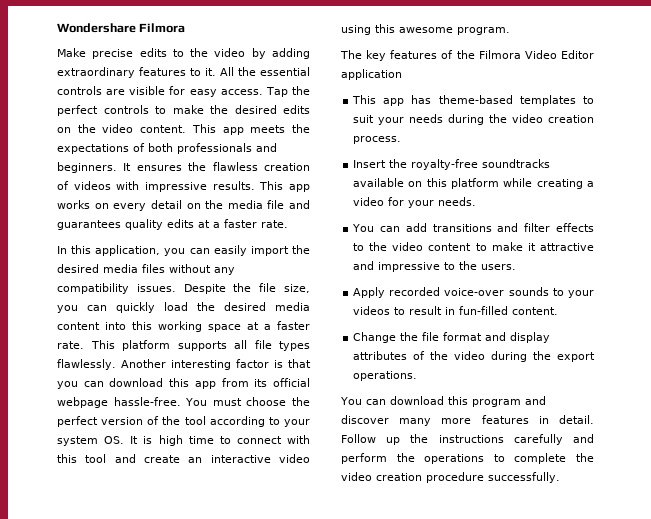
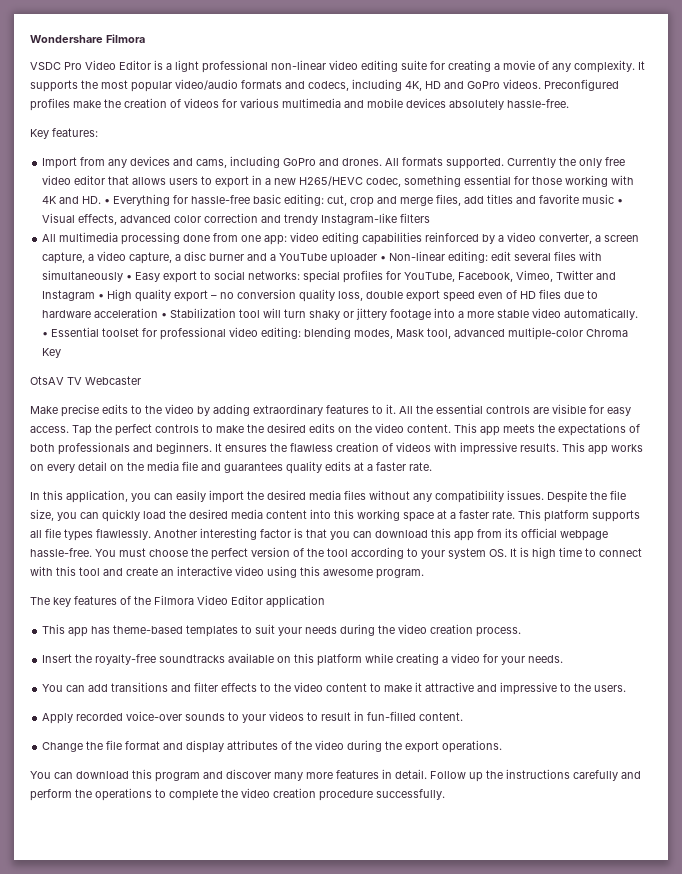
+ VSDC Pro Video Editor is a light professional non-linear video editing suite for creating a movie of any complexity. It supports the most popular video/audio formats and codecs, including 4K, HD and GoPro videos. Preconfigured profiles make the creation of videos for various multimedia and mobile devices absolutely hassle-free.
+ Key features:
+ Import from any devices and cams, including GoPro and drones. All formats supported. Сurrently the only free video editor that allows users to export in a new H265/HEVC codec, something essential for those working with 4K and HD. • Everything for hassle-free basic editing: cut, crop and merge files, add titles and favorite music • Visual effects, advanced color correction and trendy Instagram-like filters
+ All multimedia processing done from one app: video editing capabilities reinforced by a video converter, a screen capture, a video capture, a disc burner and a YouTube uploader • Non-linear editing: edit several files with simultaneously • Easy export to social networks: special profiles for YouTube, Facebook, Vimeo, Twitter and Instagram • High quality export – no conversion quality loss, double export speed even of HD files due to hardware acceleration • Stabilization tool will turn shaky or jittery footage into a more stable video automatically. • Essential toolset for professional video editing: blending modes, Mask tool, advanced multiple-color Chroma Key
+ OtsAV TV Webcaster

